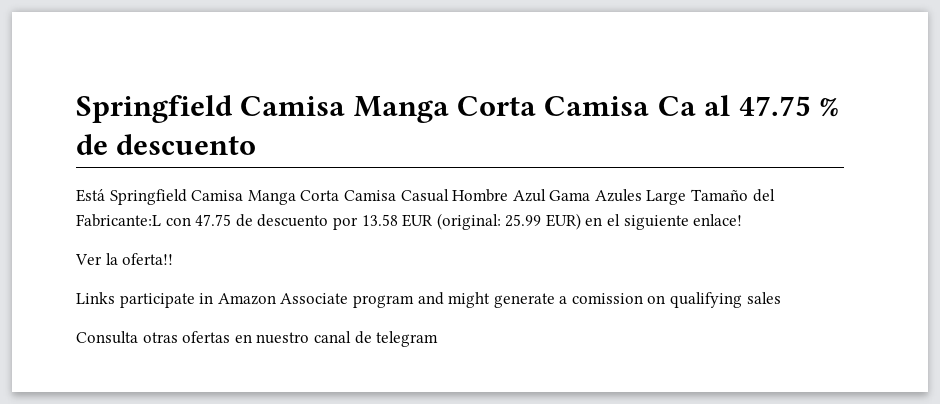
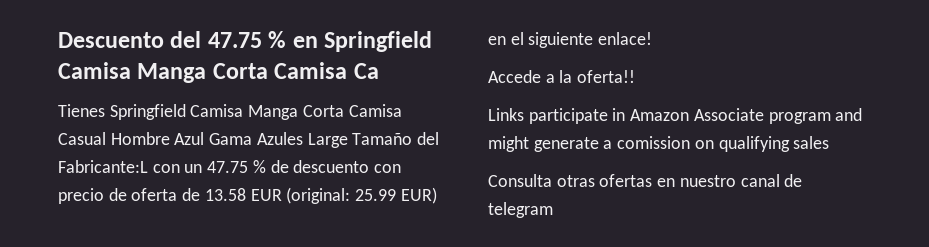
- Springfield Camisa Manga Corta Camisa Ca al 47.75 % de descuento
- Está Springfield Camisa Manga Corta Camisa Casual Hombre Azul Gama Azules Large Tamaño del Fabricante:L con 47.75 de descuento por 13.58 EUR (original: 25.99 EUR) en el siguiente enlace!
+ Descuento del 47.75 % en Springfield Camisa Manga Corta Camisa Ca
+ Tienes Springfield Camisa Manga Corta Camisa Casual Hombre Azul Gama Azules Large Tamaño del Fabricante:L con un 47.75 % de descuento con precio de oferta de 13.58 EUR (original: 25.99 EUR) en el siguiente enlace!
- Ver la oferta!!
+ Accede a la oferta!!

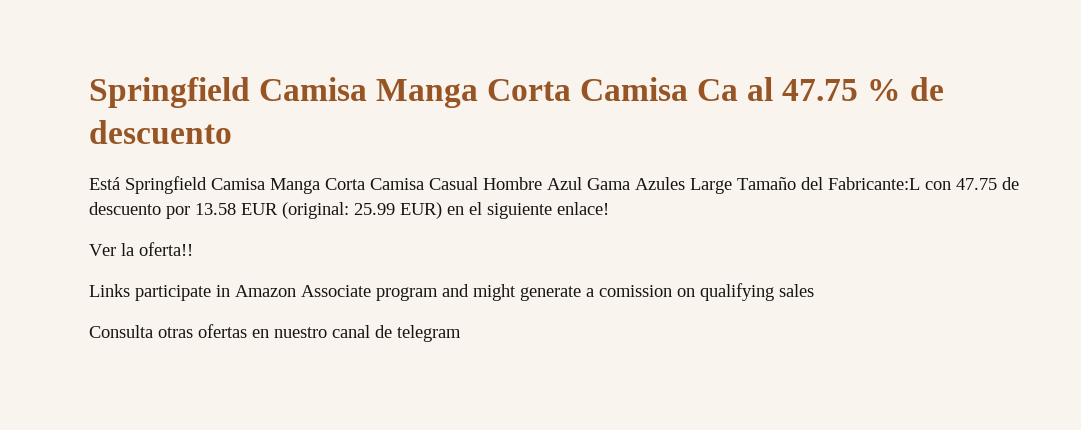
- Descuento del 47.75 % en Springfield Camisa Manga Corta Camisa Ca
- Tienes Springfield Camisa Manga Corta Camisa Casual Hombre Azul Gama Azules Large Tamaño del Fabricante:L con un 47.75 % de descuento con precio de oferta de 13.58 EUR (original: 25.99 EUR) en el siguiente enlace!
+ Springfield Camisa Manga Corta Camisa Ca al 47.75 % de descuento
+ Está Springfield Camisa Manga Corta Camisa Casual Hombre Azul Gama Azules Large Tamaño del Fabricante:L con 47.75 de descuento por 13.58 EUR (original: 25.99 EUR) en el siguiente enlace!
- Accede a la oferta!!
+ Ver la oferta!!

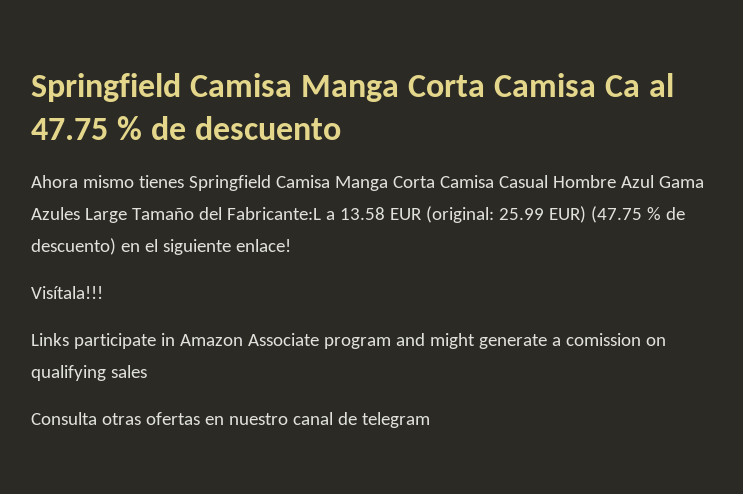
- Está Springfield Camisa Manga Corta Camisa Casual Hombre Azul Gama Azules Large Tamaño del Fabricante:L con 47.75 de descuento por 13.58 EUR (original: 25.99 EUR) en el siguiente enlace!
+ Ahora mismo tienes Springfield Camisa Manga Corta Camisa Casual Hombre Azul Gama Azules Large Tamaño del Fabricante:L a 13.58 EUR (original: 25.99 EUR) (47.75 % de descuento) en el siguiente enlace!
- Ver la oferta!!
+ Visítala!!!

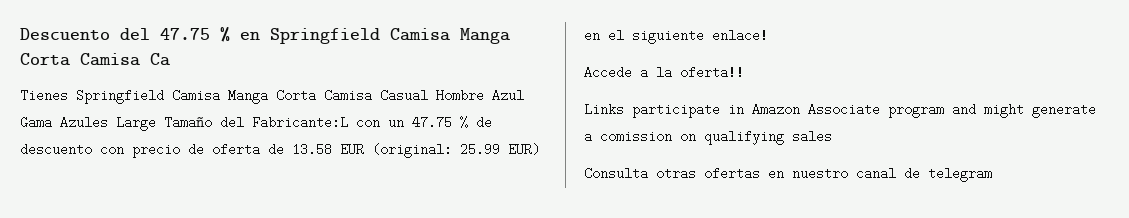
- Springfield Camisa Manga Corta Camisa Ca al 47.75 % de descuento
- Ahora mismo tienes Springfield Camisa Manga Corta Camisa Casual Hombre Azul Gama Azules Large Tamaño del Fabricante:L a 13.58 EUR (original: 25.99 EUR) (47.75 % de descuento) en el siguiente enlace!
+ Descuento del 47.75 % en Springfield Camisa Manga Corta Camisa Ca
+ Tienes Springfield Camisa Manga Corta Camisa Casual Hombre Azul Gama Azules Large Tamaño del Fabricante:L con un 47.75 % de descuento con precio de oferta de 13.58 EUR (original: 25.99 EUR) en el siguiente enlace!
- Visítala!!!
+ Accede a la oferta!!

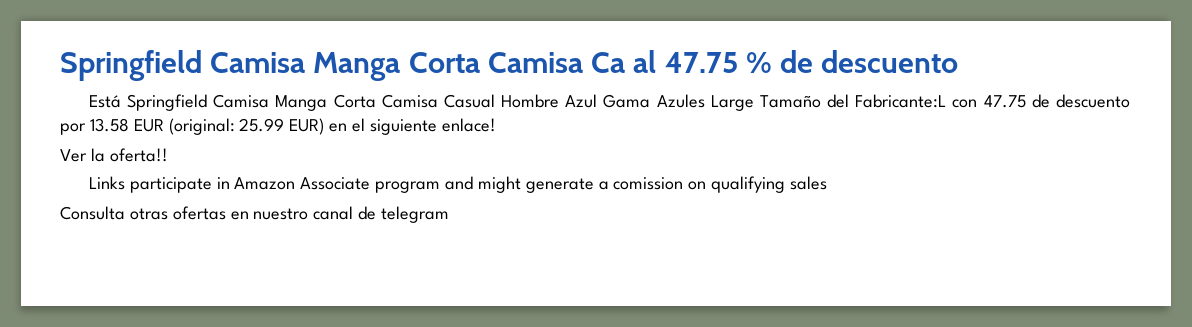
- Descuento del 47.75 % en Springfield Camisa Manga Corta Camisa Ca
- Tienes Springfield Camisa Manga Corta Camisa Casual Hombre Azul Gama Azules Large Tamaño del Fabricante:L con un 47.75 % de descuento con precio de oferta de 13.58 EUR (original: 25.99 EUR) en el siguiente enlace!
+ Springfield Camisa Manga Corta Camisa Ca al 47.75 % de descuento
+ Está Springfield Camisa Manga Corta Camisa Casual Hombre Azul Gama Azules Large Tamaño del Fabricante:L con 47.75 de descuento por 13.58 EUR (original: 25.99 EUR) en el siguiente enlace!
- Accede a la oferta!!
+ Ver la oferta!!

